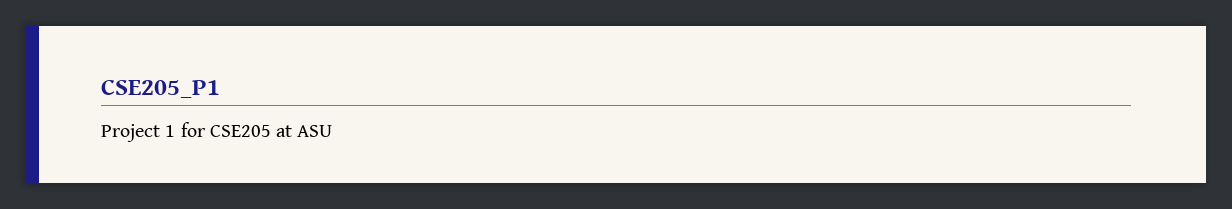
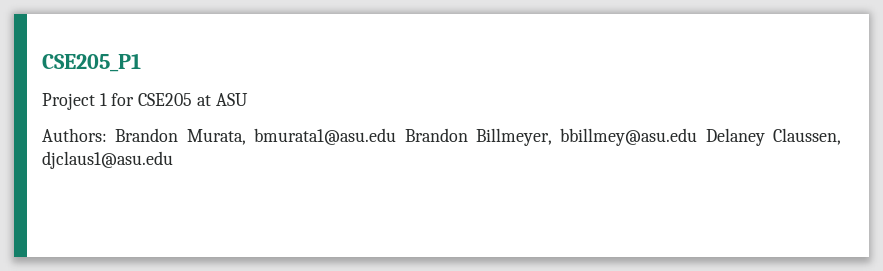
+ Authors: Brandon Murata, bmurata1@asu.edu Brandon Billmeyer, bbillmey@asu.edu Delaney Claussen, djclaus1@asu.edu

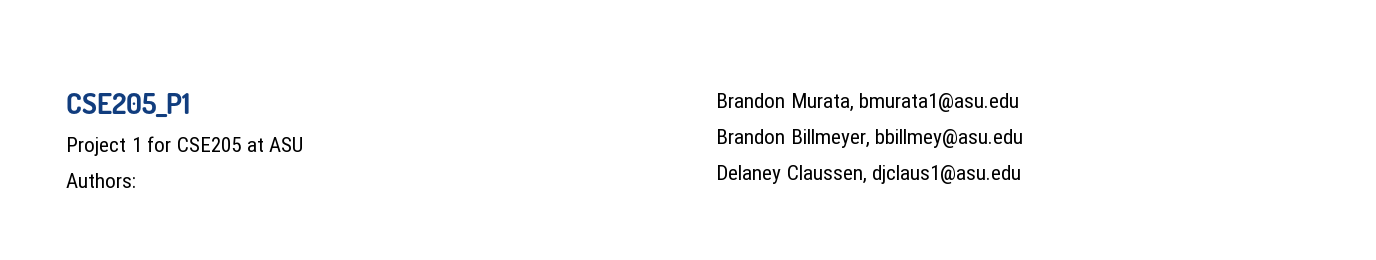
- Authors: Brandon Murata, bmurata1@asu.edu Brandon Billmeyer, bbillmey@asu.edu Delaney Claussen, djclaus1@asu.edu
+ Authors:
+ Brandon Murata, bmurata1@asu.edu
+ Brandon Billmeyer, bbillmey@asu.edu
+ Delaney Claussen, djclaus1@asu.edu

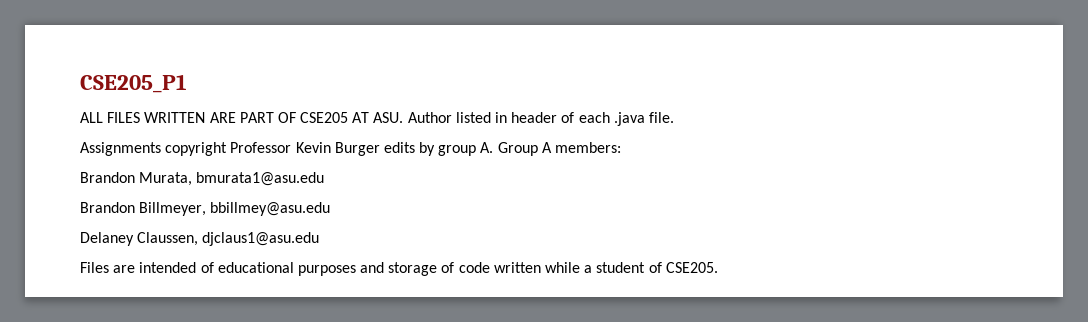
- Project 1 for CSE205 at ASU
- Authors:
+ ALL FILES WRITTEN ARE PART OF CSE205 AT ASU. Author listed in header of each .java file.
+ Assignments copyright Professor Kevin Burger edits by group A. Group A members:
+ Files are intended of educational purposes and storage of code written while a student of CSE205.

